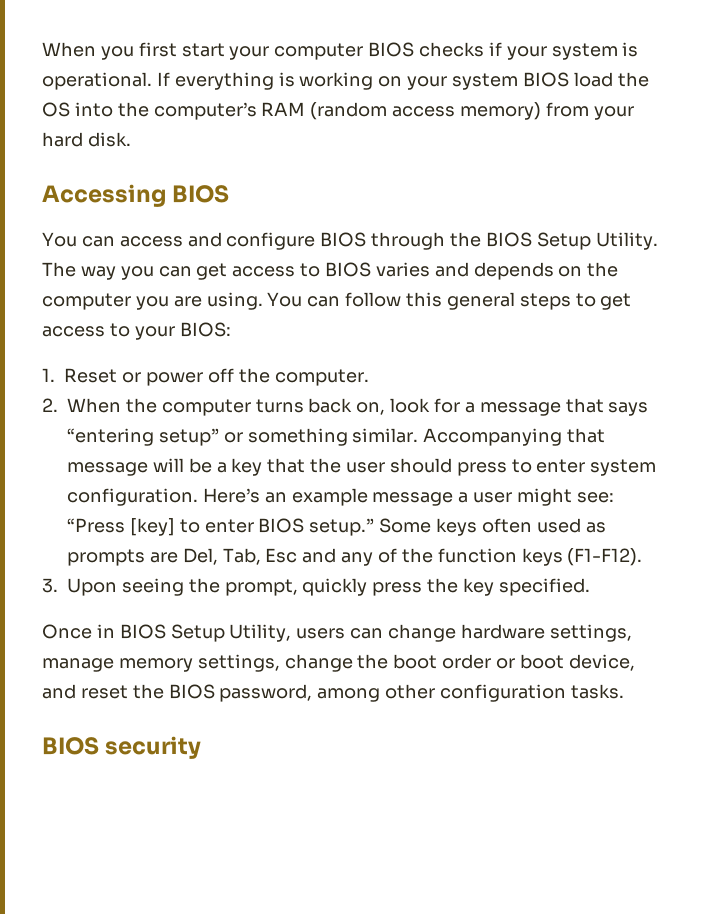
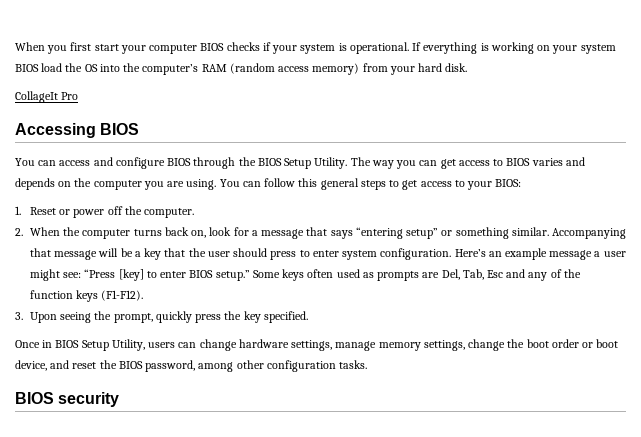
+ CollageIt Pro

